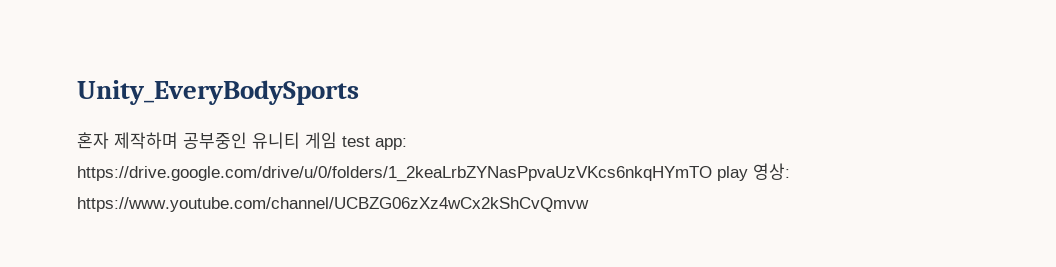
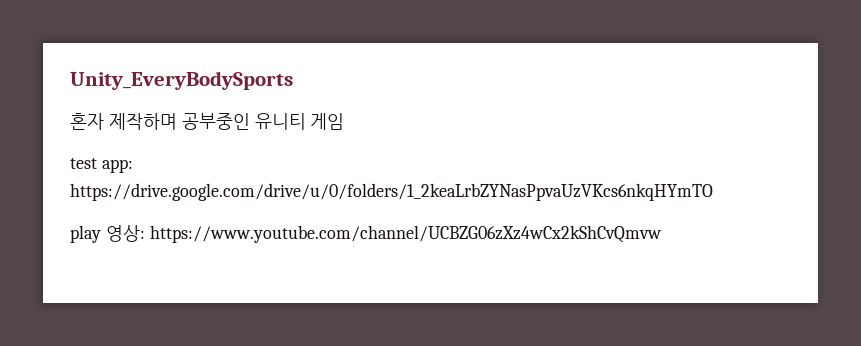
- 혼자 제작하며 공부중인 유니티 게임 test app: https://drive.google.com/drive/u/0/folders/1_2keaLrbZYNasPpvaUzVKcs6nkqHYmTO play 영상: https://www.youtube.com/channel/UCBZG06zXz4wCx2kShCvQmvw
+ 혼자 제작하며 공부중인 유니티 게임
+ test app: https://drive.google.com/drive/u/0/folders/1_2keaLrbZYNasPpvaUzVKcs6nkqHYmTO
+ play 영상: https://www.youtube.com/channel/UCBZG06zXz4wCx2kShCvQmvw

